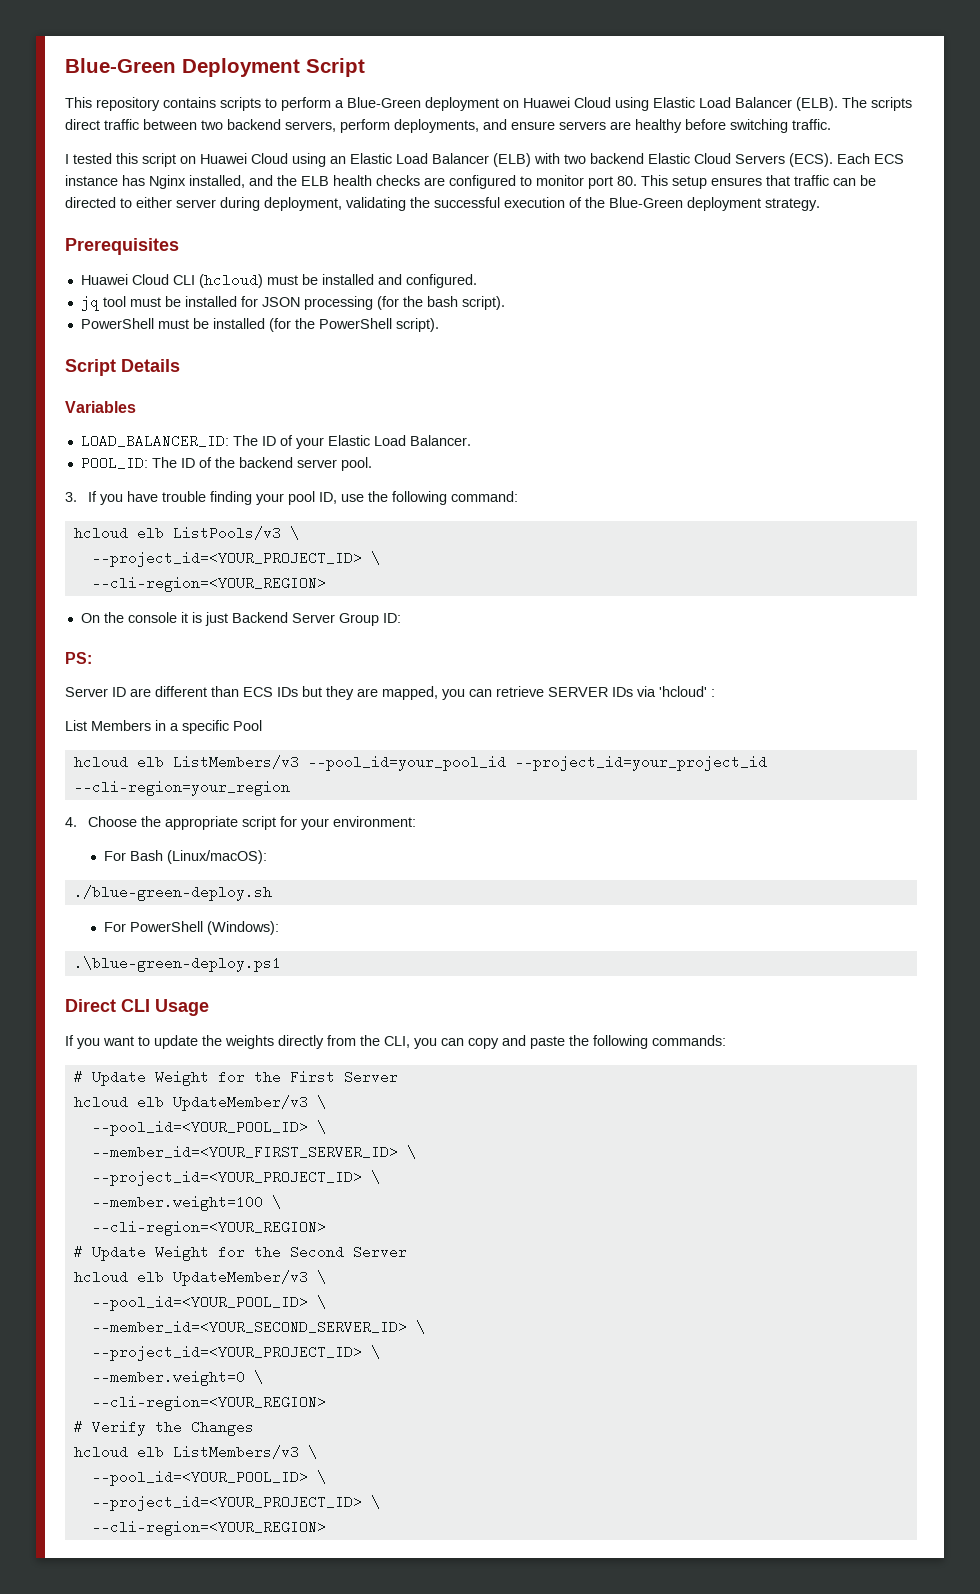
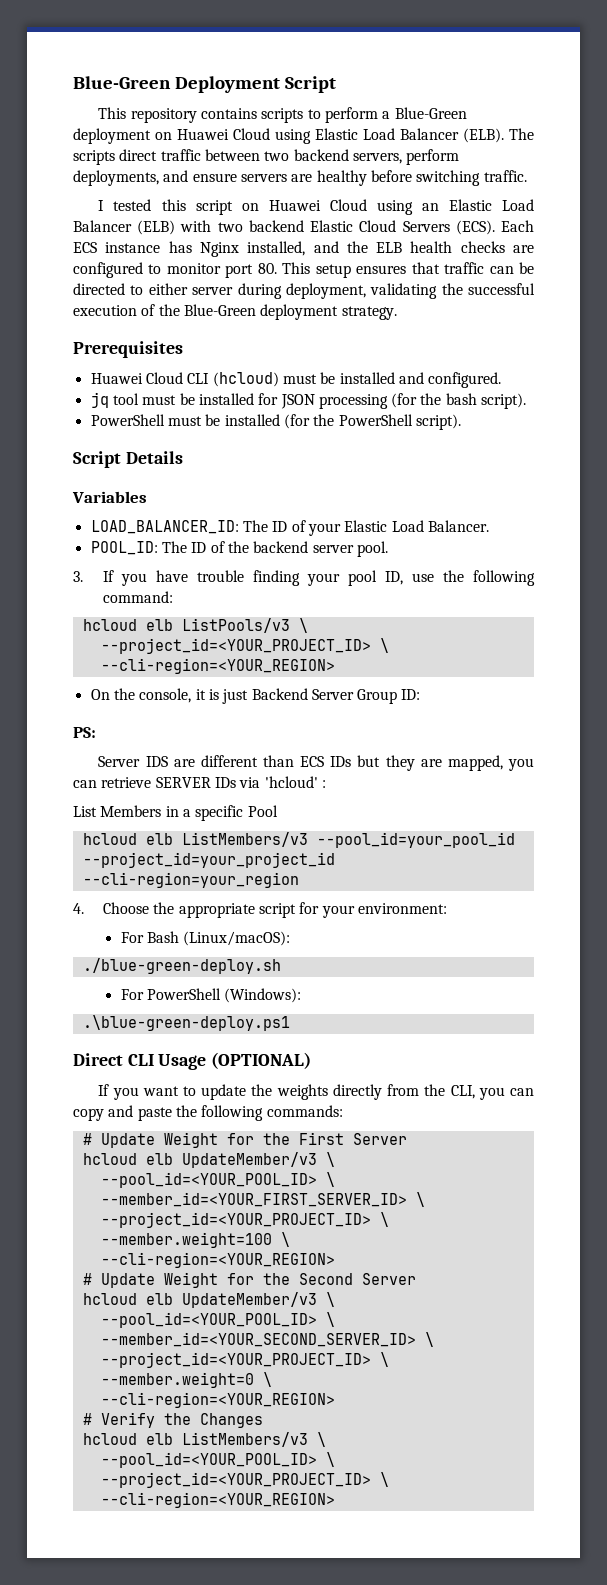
- On the console it is just Backend Server Group ID:
+ On the console, it is just Backend Server Group ID:
- Server ID are different than ECS IDs but they are mapped, you can retrieve SERVER IDs via 'hcloud' :
+ Server IDS are different than ECS IDs but they are mapped, you can retrieve SERVER IDs via 'hcloud' :
- Direct CLI Usage
+ Direct CLI Usage (OPTIONAL)

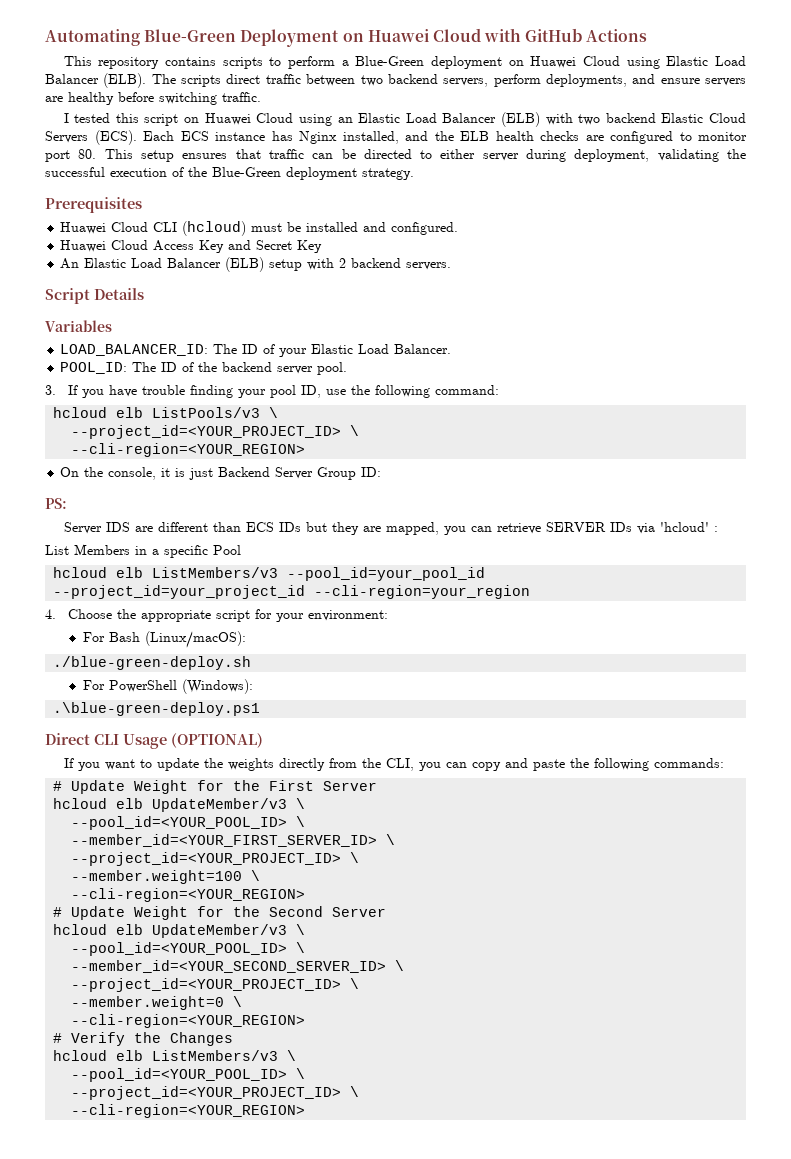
- Blue-Green Deployment Script
+ Automating Blue-Green Deployment on Huawei Cloud with GitHub Actions
- jq tool must be installed for JSON processing (for the bash script).
- PowerShell must be installed (for the PowerShell script).
+ Huawei Cloud Access Key and Secret Key
+ An Elastic Load Balancer (ELB) setup with 2 backend servers.

